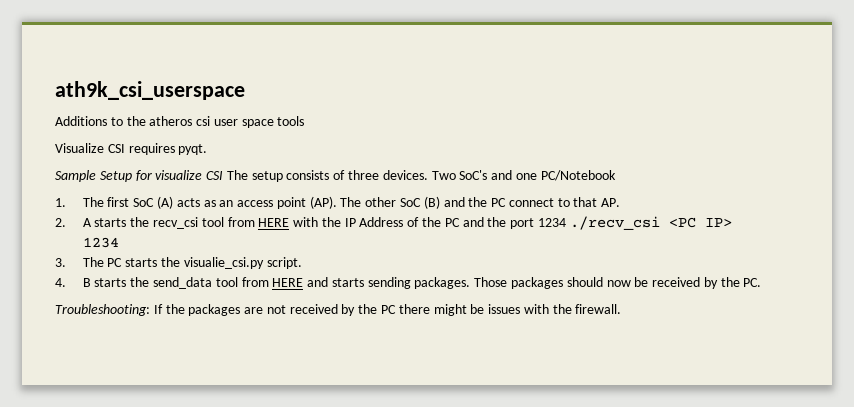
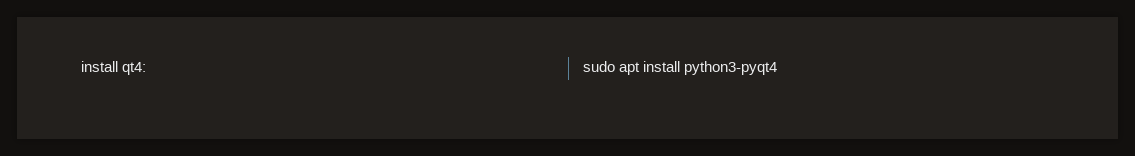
- ath9k_csi_userspace
- Additions to the atheros csi user space tools
- Visualize CSI requires pyqt.
- Sample Setup for visualize CSI The setup consists of three devices. Two SoC's and one PC/Notebook
- 1. The first SoC (A) acts as an access point (AP). The other SoC (B) and the PC connect to that AP.
- 2. A starts the recv_csi tool from HERE with the IP Address of the PC and the port 1234 ./recv_csi <PC IP> 1234
- 3. The PC starts the visualie_csi.py script.
- 4. B starts the send_data tool from HERE and starts sending packages. Those packages should now be received by the PC.
- Troubleshooting: If the packages are not received by the PC there might be issues with the firewall.
+ install qt4:
+ sudo apt install python3-pyqt4

